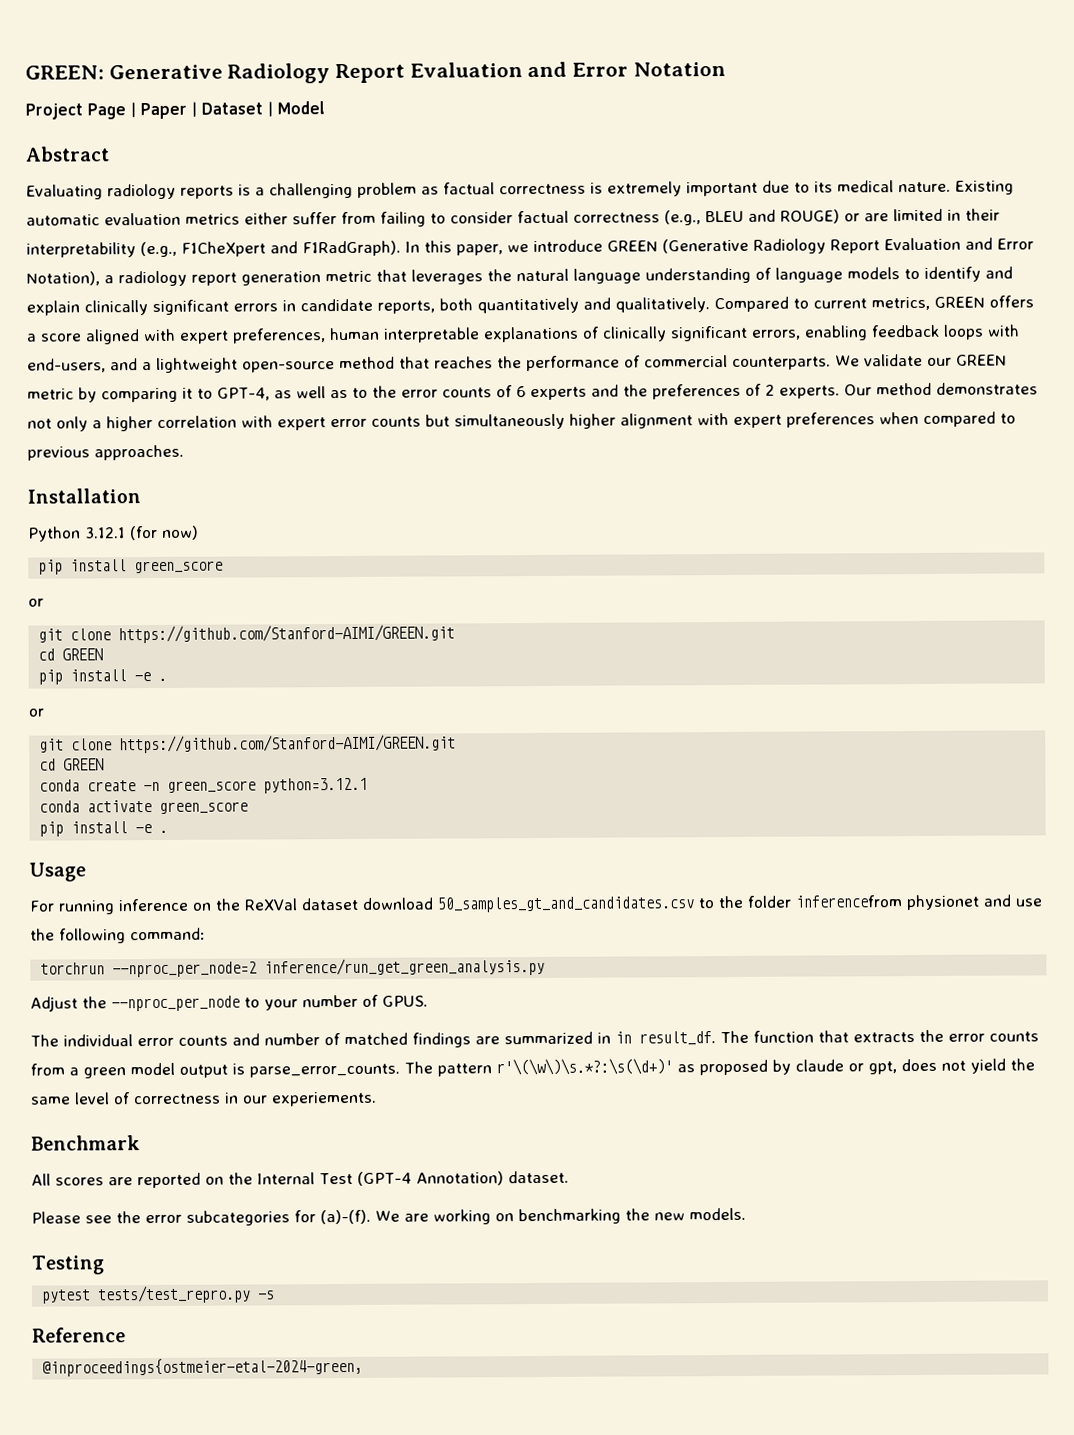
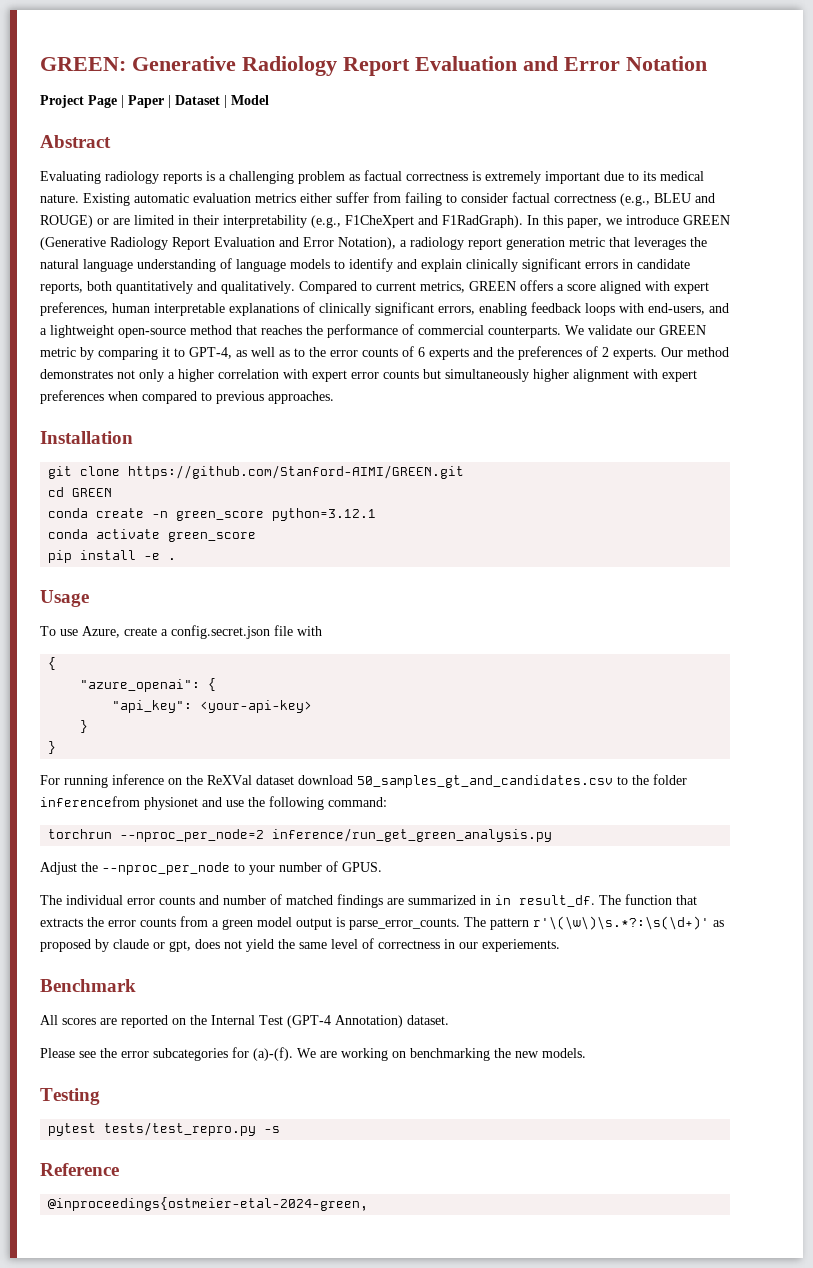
- Python 3.12.1 (for now)
- pip install green_score
- or
- git clone https://github.com/Stanford-AIMI/GREEN.git
- cd GREEN
- pip install -e .
- or
+ To use Azure, create a config.secret.json file with
+ {
+ "azure_openai": {
+ "api_key": <your-api-key>
+ }
+ }

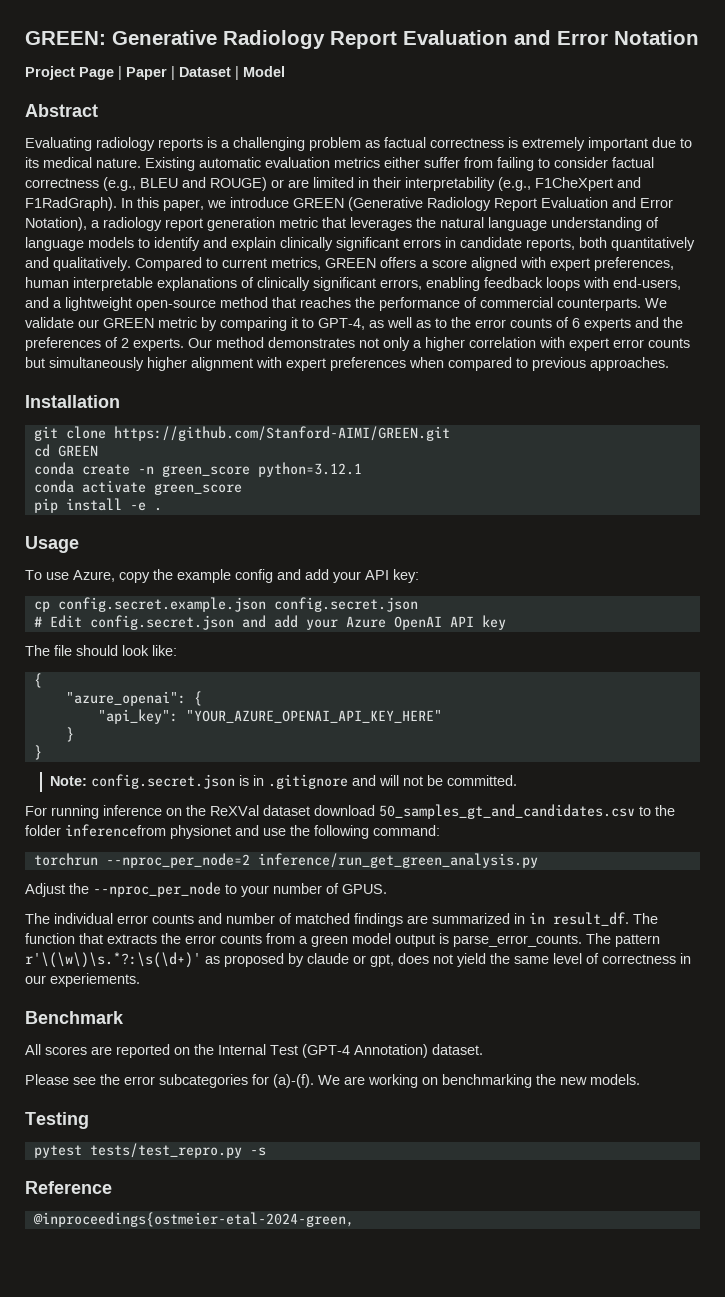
- To use Azure, create a config.secret.json file with
+ To use Azure, copy the example config and add your API key:
+ cp config.secret.example.json config.secret.json
+ # Edit config.secret.json and add your Azure OpenAI API key
+ The file should look like:
- "api_key": <your-api-key>
+ "api_key": "YOUR_AZURE_OPENAI_API_KEY_HERE"
+ Note: config.secret.json is in .gitignore and will not be committed.

